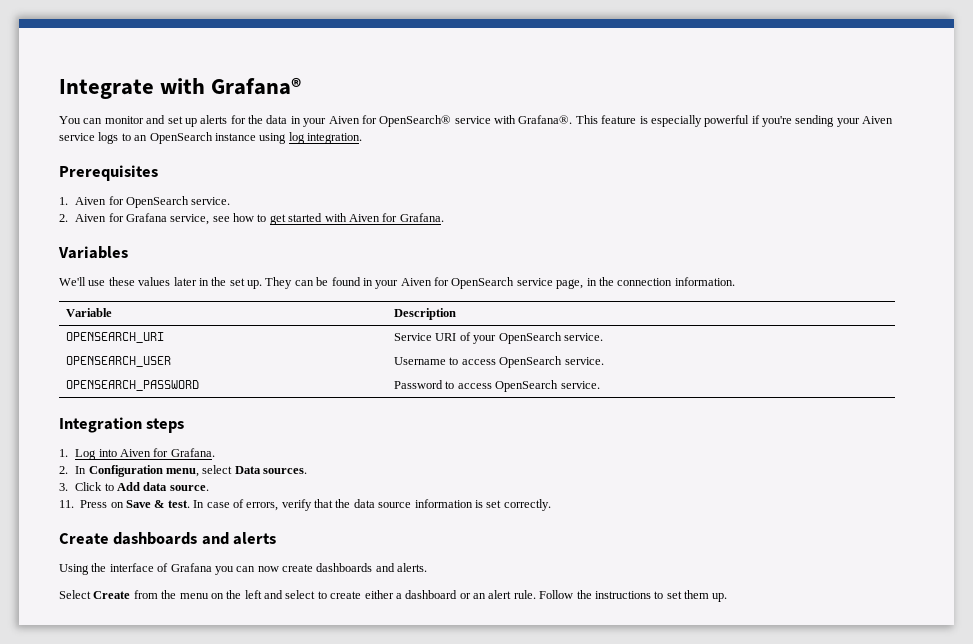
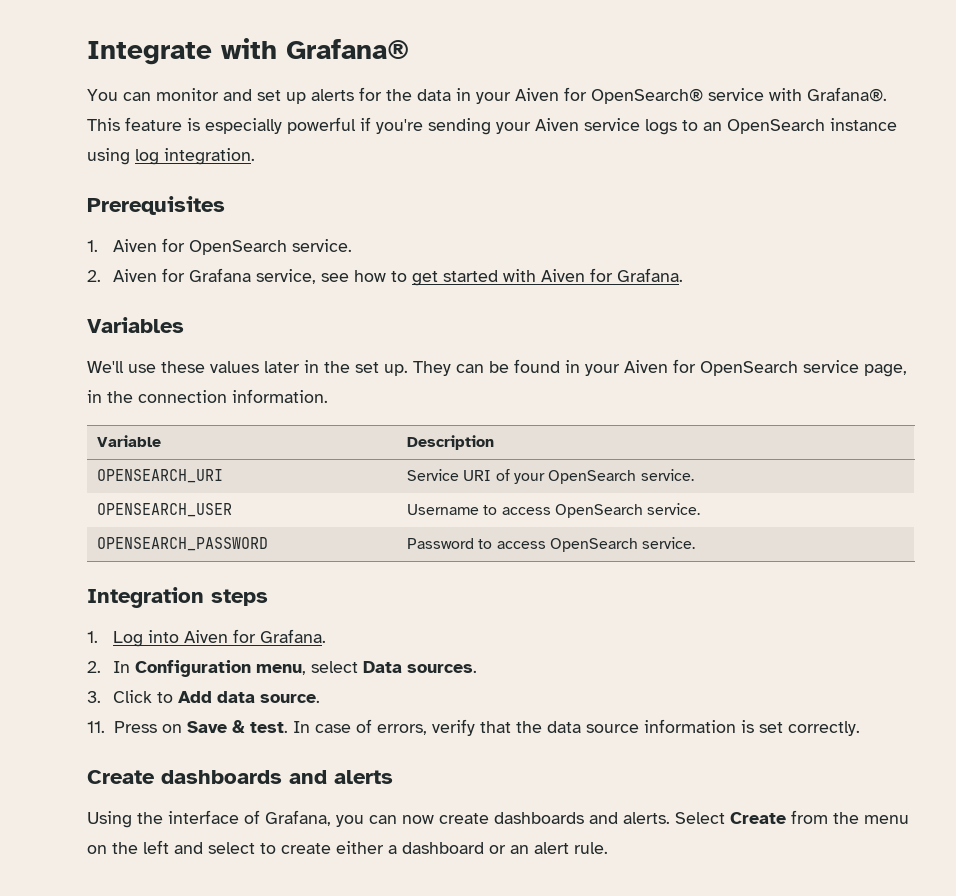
- Using the interface of Grafana you can now create dashboards and alerts.
- Select Create from the menu on the left and select to create either a dashboard or an alert rule. Follow the instructions to set them up.
+ Using the interface of Grafana, you can now create dashboards and alerts. Select Create from the menu on the left and select to create either a dashboard or an alert rule.

